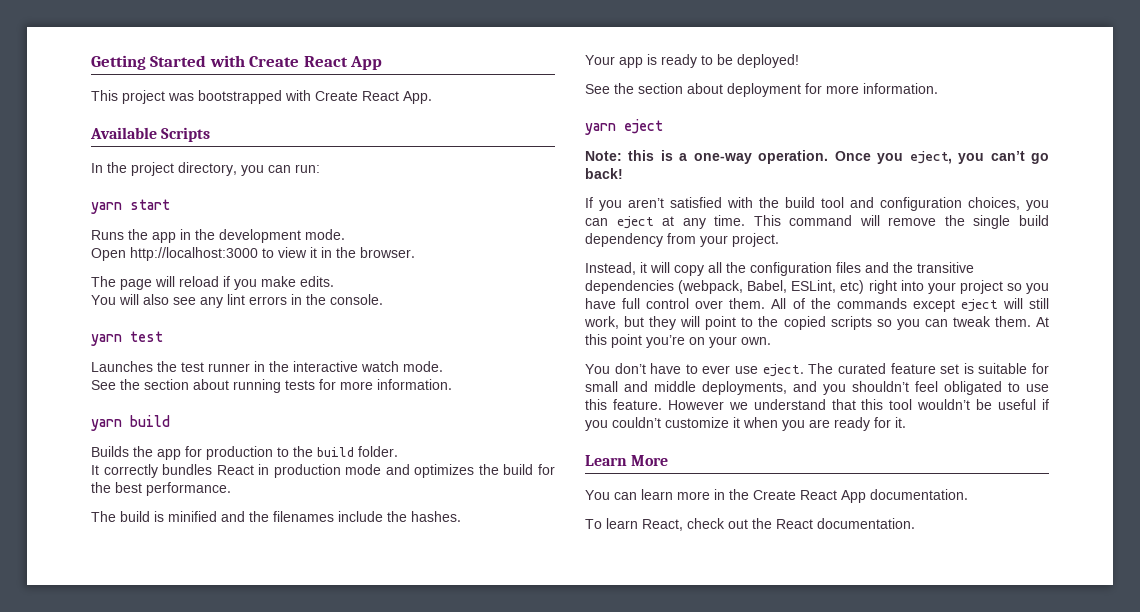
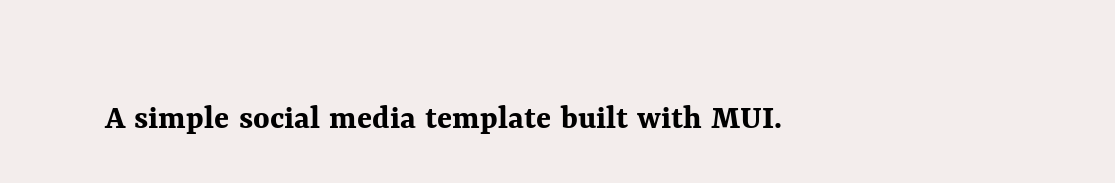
- Getting Started with Create React App
- This project was bootstrapped with Create React App.
- Available Scripts
- In the project directory, you can run:
- yarn start
- Runs the app in the development mode.
- Open http://localhost:3000 to view it in the browser.
- The page will reload if you make edits.
- You will also see any lint errors in the console.
- yarn test
- Launches the test runner in the interactive watch mode.
- See the section about running tests for more information.
- yarn build
- Builds the app for production to the build folder.
- It correctly bundles React in production mode and optimizes the build for the best performance.
- The build is minified and the filenames include the hashes.
- Your app is ready to be deployed!
- See the section about deployment for more information.
- yarn eject
- Note: this is a one-way operation. Once you eject, you can’t go back!
- If you aren’t satisfied with the build tool and configuration choices, you can eject at any time. This command will remove the single build dependency from your project.
- Instead, it will copy all the configuration files and the transitive dependencies (webpack, Babel, ESLint, etc) right into your project so you have full control over them. All of the commands except eject will still work, but they will point to the copied scripts so you can tweak them. At this point you’re on your own.
- You don’t have to ever use eject. The curated feature set is suitable for small and middle deployments, and you shouldn’t feel obligated to use this feature. However we understand that this tool wouldn’t be useful if you couldn’t customize it when you are ready for it.
- Learn More
- You can learn more in the Create React App documentation.
- To learn React, check out the React documentation.
+ A simple social media template built with MUI.

